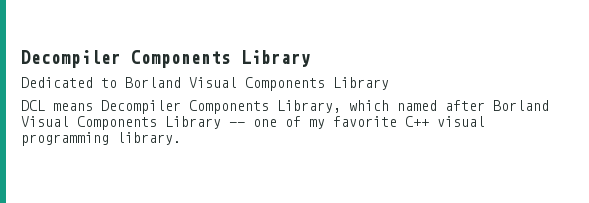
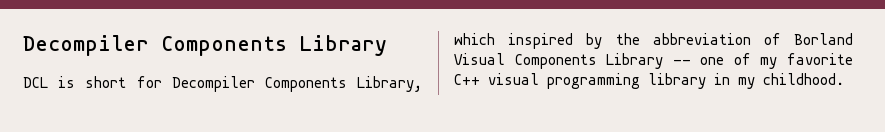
- Dedicated to Borland Visual Components Library
- DCL means Decompiler Components Library, which named after Borland Visual Components Library -- one of my favorite C++ visual programming library.
+ DCL is short for Decompiler Components Library, which inspired by the abbreviation of Borland Visual Components Library -- one of my favorite C++ visual programming library in my childhood.

